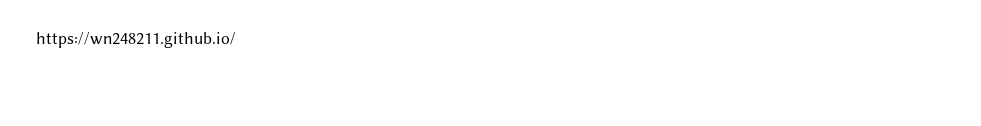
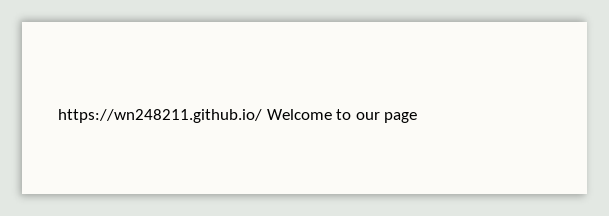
- https://wn248211.github.io/
+ https://wn248211.github.io/ Welcome to our page

